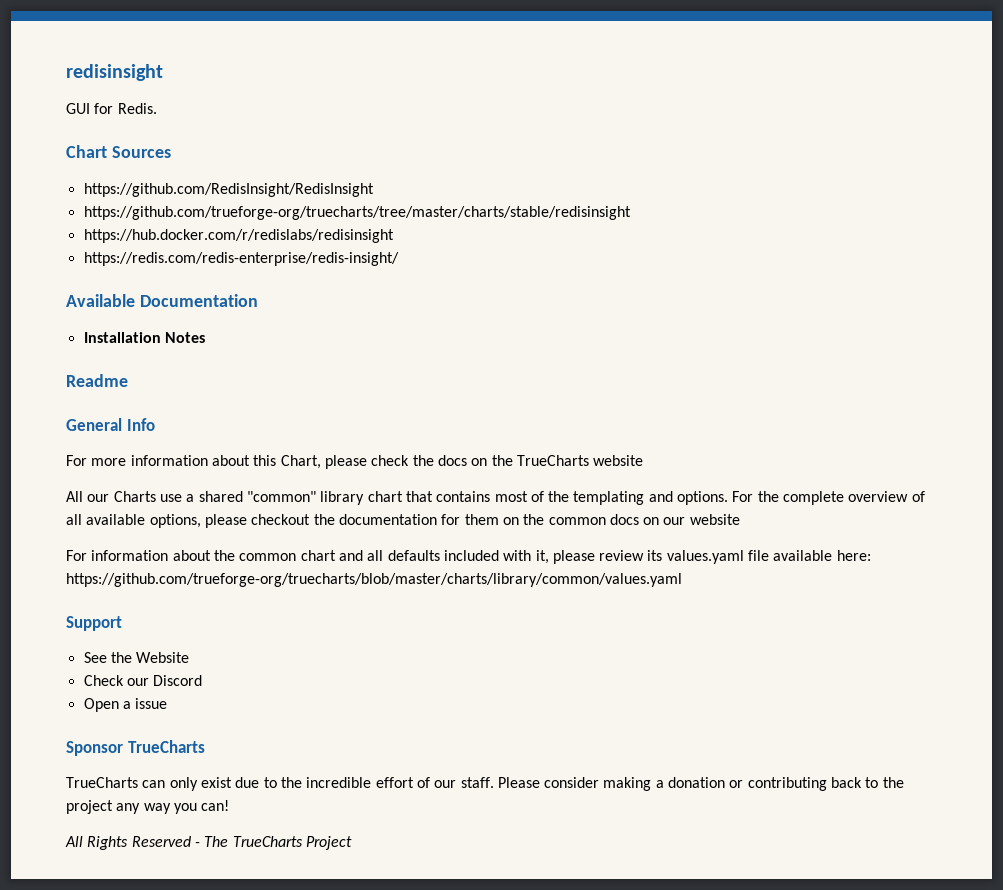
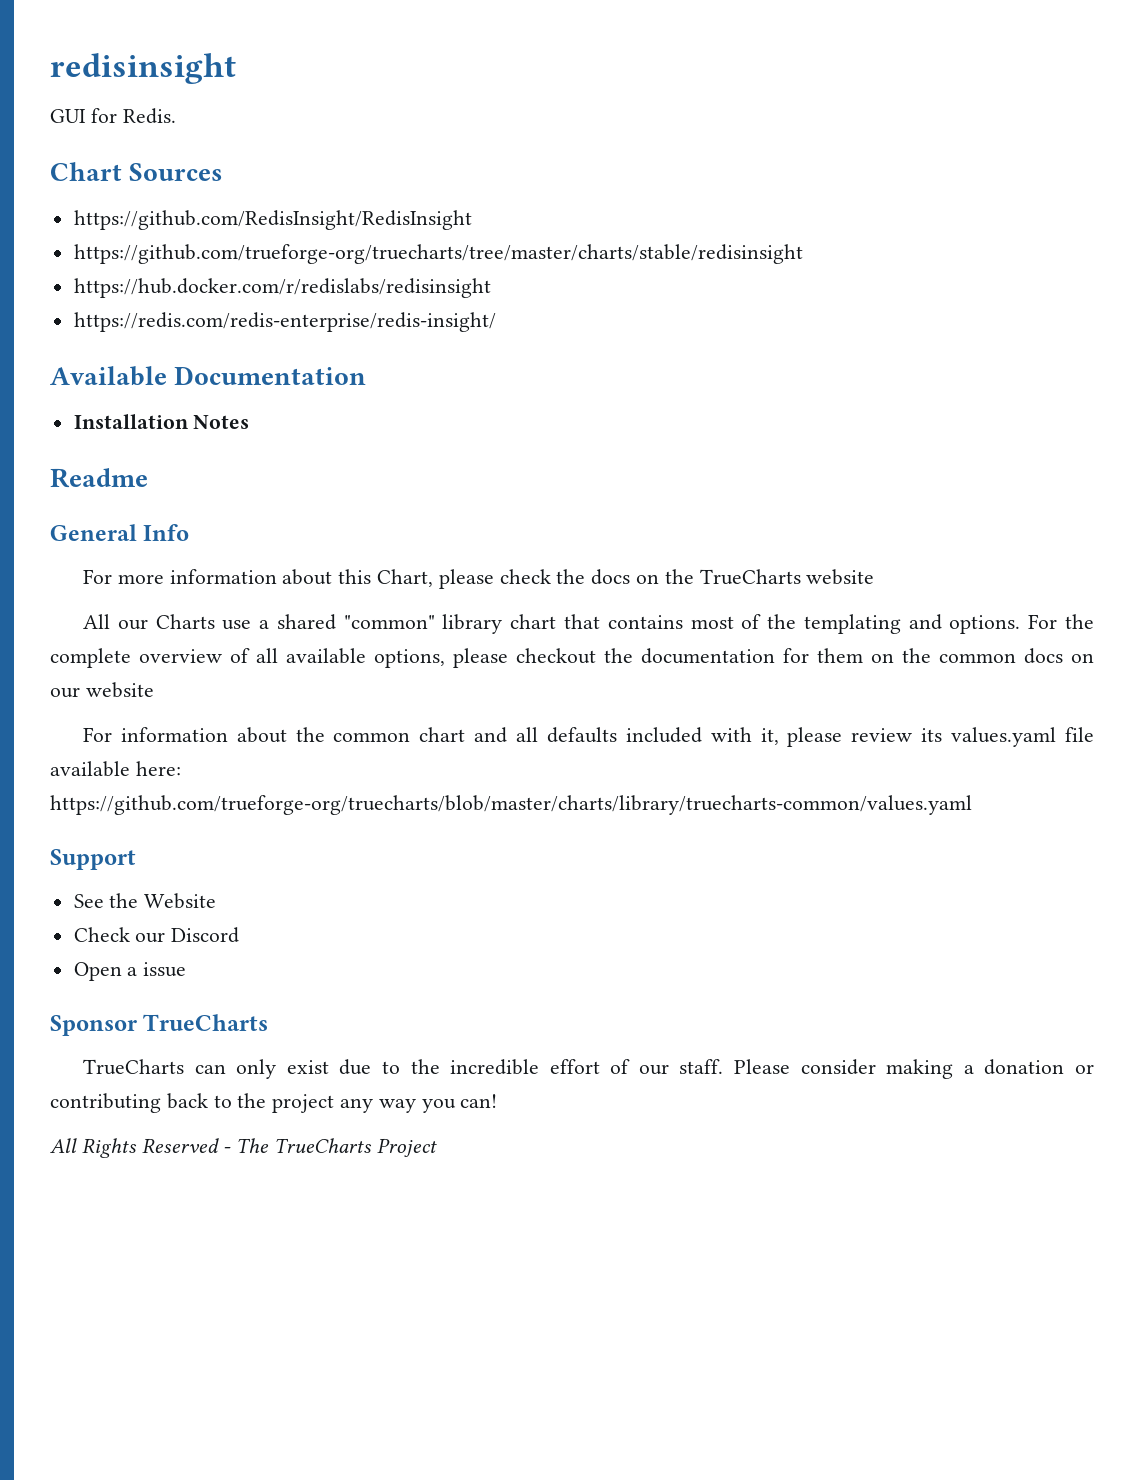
- For information about the common chart and all defaults included with it, please review its values.yaml file available here: https://github.com/trueforge-org/truecharts/blob/master/charts/library/common/values.yaml
+ For information about the common chart and all defaults included with it, please review its values.yaml file available here: https://github.com/trueforge-org/truecharts/blob/master/charts/library/truecharts-common/values.yaml

